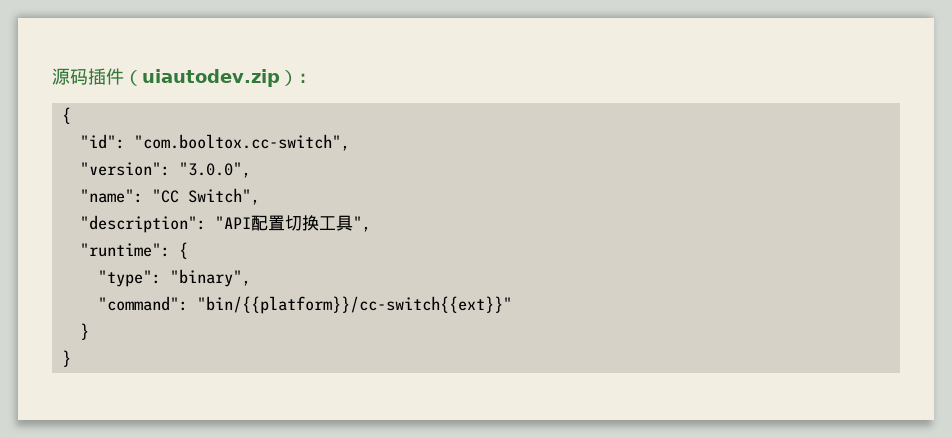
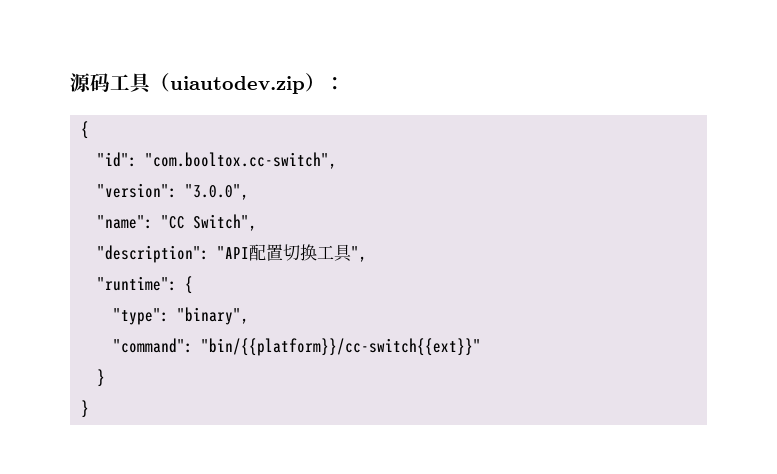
- 源码插件（uiautodev.zip）：
+ 源码工具（uiautodev.zip）：

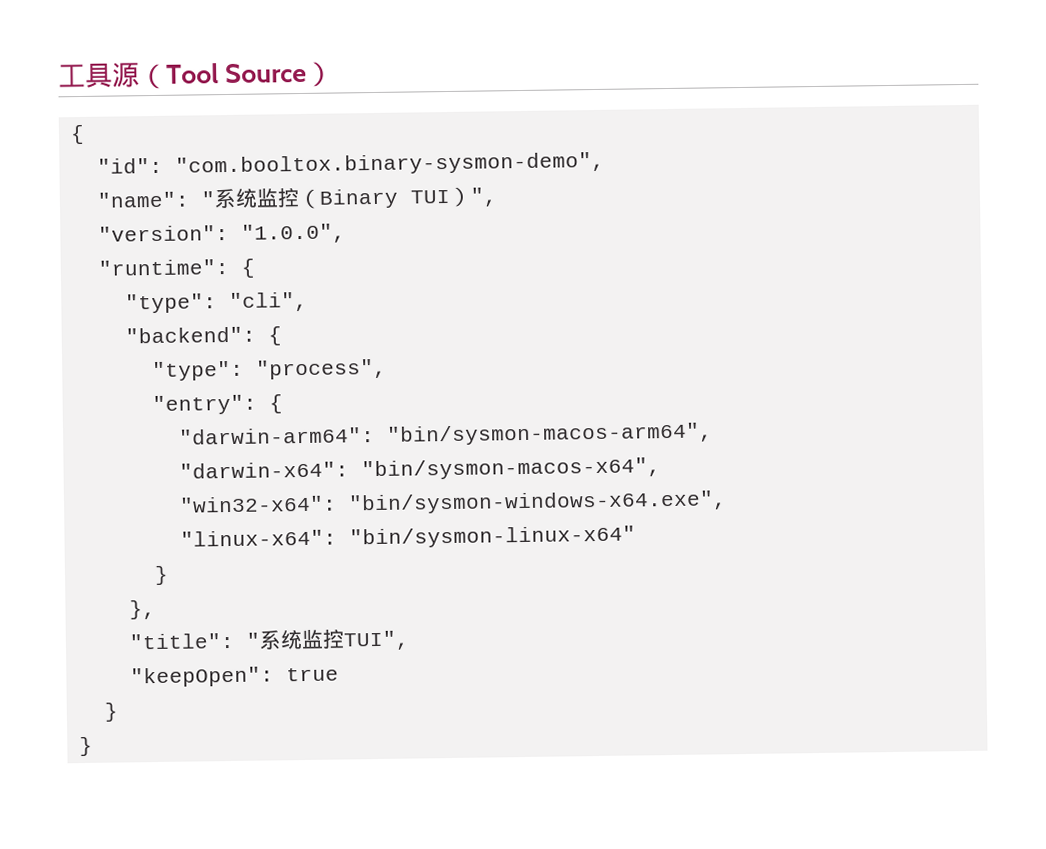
- 源码工具（uiautodev.zip）：
+ 工具源（Tool Source）
- "id": "com.booltox.cc-switch",
- "version": "3.0.0",
- "name": "CC Switch",
- "description": "API配置切换工具",
+ "id": "com.booltox.binary-sysmon-demo",
+ "name": "系统监控（Binary TUI）",
+ "version": "1.0.0",
  "runtime": {
- "type": "binary",
- "command": "bin/{{platform}}/cc-switch{{ext}}"
+ "type": "cli",
+ "backend": {
+ "type": "process",
+ "entry": {
+ "darwin-arm64": "bin/sysmon-macos-arm64",
+ "darwin-x64": "bin/sysmon-macos-x64",
+ "win32-x64": "bin/sysmon-windows-x64.exe",
+ "linux-x64": "bin/sysmon-linux-x64"
+ }
+ },
+ "title": "系统监控TUI",
+ "keepOpen": true

